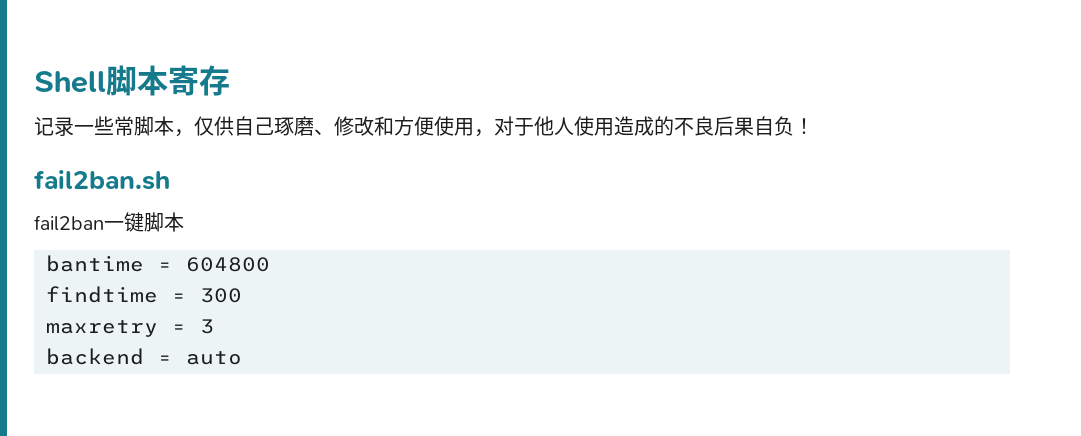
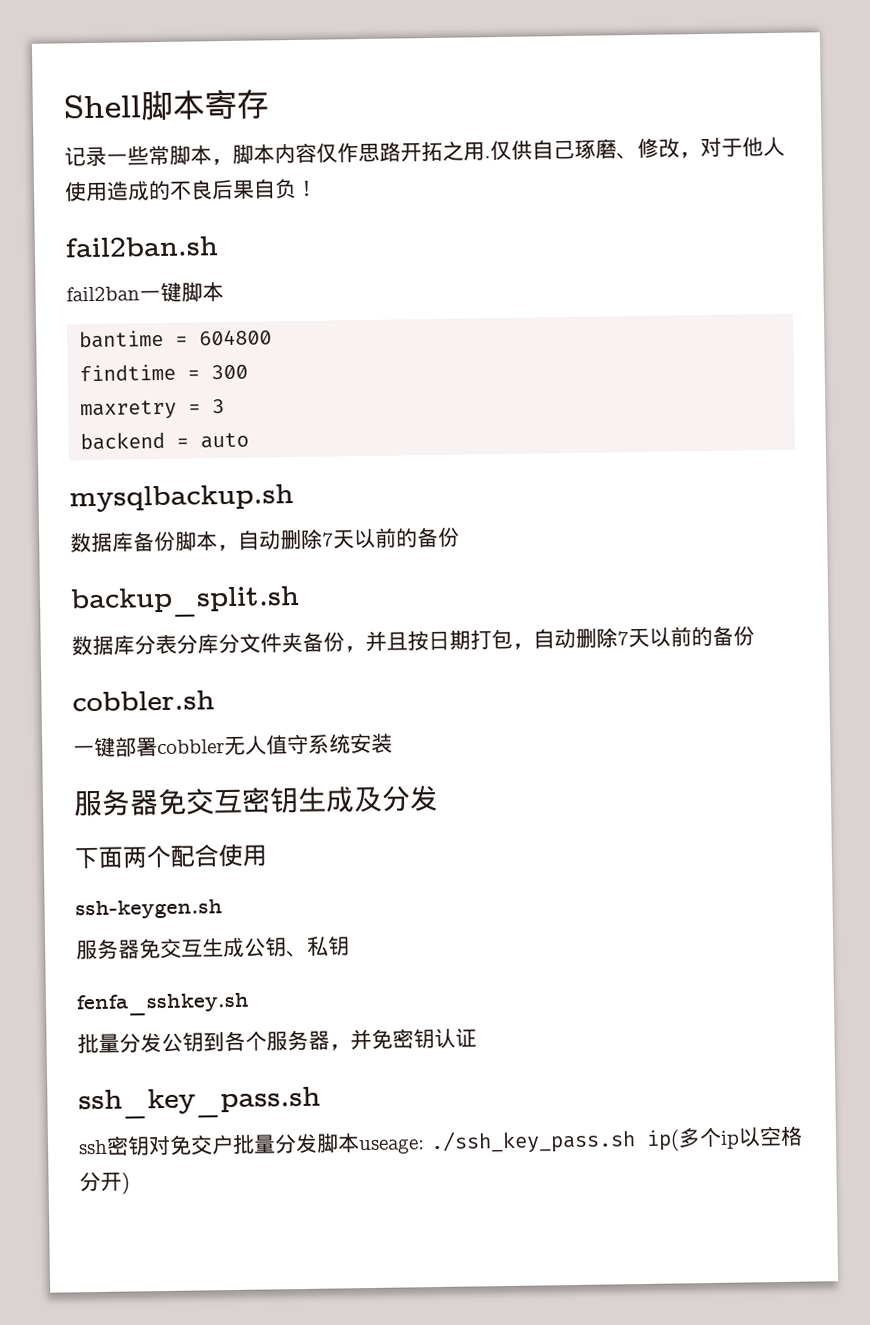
- 记录一些常脚本，仅供自己琢磨、修改和方便使用，对于他人使用造成的不良后果自负！
+ 记录一些常脚本，脚本内容仅作思路开拓之用.仅供自己琢磨、修改，对于他人使用造成的不良后果自负！
+ mysqlbackup.sh
+ 数据库备份脚本，自动删除7天以前的备份
+ backup_split.sh
+ 数据库分表分库分文件夹备份，并且按日期打包，自动删除7天以前的备份
+ cobbler.sh
+ 一键部署cobbler无人值守系统安装
+ 服务器免交互密钥生成及分发
+ 下面两个配合使用
+ ssh-keygen.sh
+ 服务器免交互生成公钥、私钥
+ fenfa_sshkey.sh
+ 批量分发公钥到各个服务器，并免密钥认证
+ ssh_key_pass.sh
+ ssh密钥对免交户批量分发脚本useage: ./ssh_key_pass.sh ip(多个ip以空格分开)

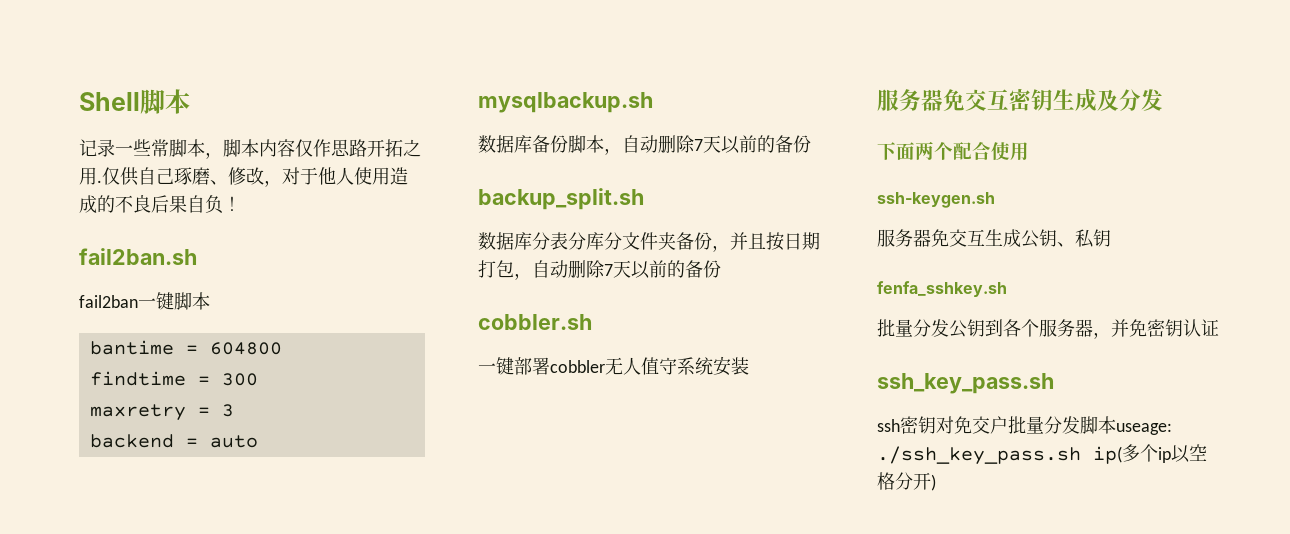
- Shell脚本寄存
+ Shell脚本

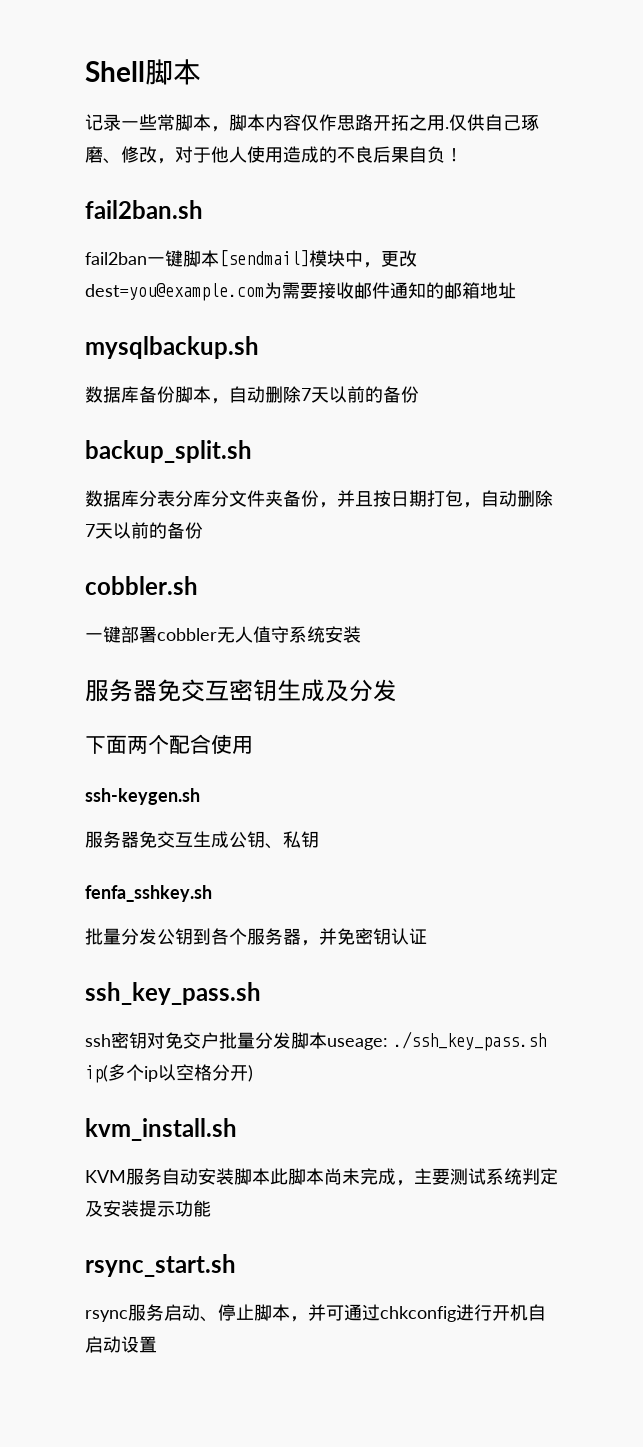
- fail2ban一键脚本
- bantime = 604800
- findtime = 300
- maxretry = 3
- backend = auto
+ fail2ban一键脚本[sendmail]模块中，更改dest=you@example.com为需要接收邮件通知的邮箱地址
+ kvm_install.sh
+ KVM服务自动安装脚本此脚本尚未完成，主要测试系统判定及安装提示功能
+ rsync_start.sh
+ rsync服务启动、停止脚本，并可通过chkconfig进行开机自启动设置

